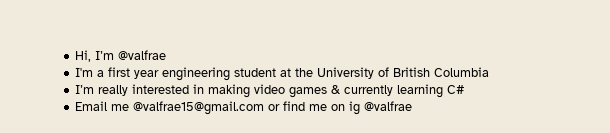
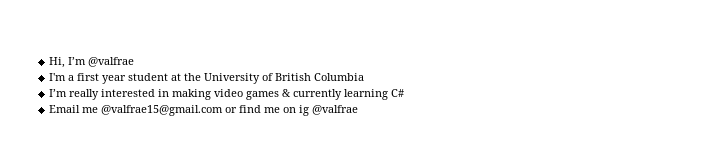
- I'm a first year engineering student at the University of British Columbia
+ I'm a first year student at the University of British Columbia

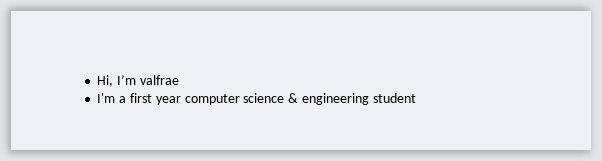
- Hi, I’m @valfrae
+ Hi, I’m valfrae
- I'm a first year student at the University of British Columbia
- I’m really interested in making video games & currently learning C#
- Email me @valfrae15@gmail.com or find me on ig @valfrae
+ I'm a first year computer science & engineering student

